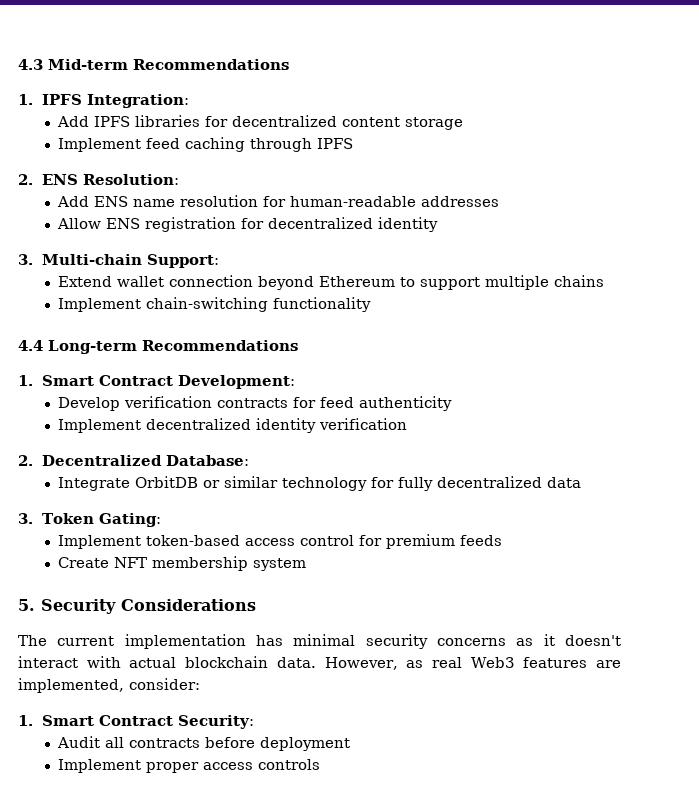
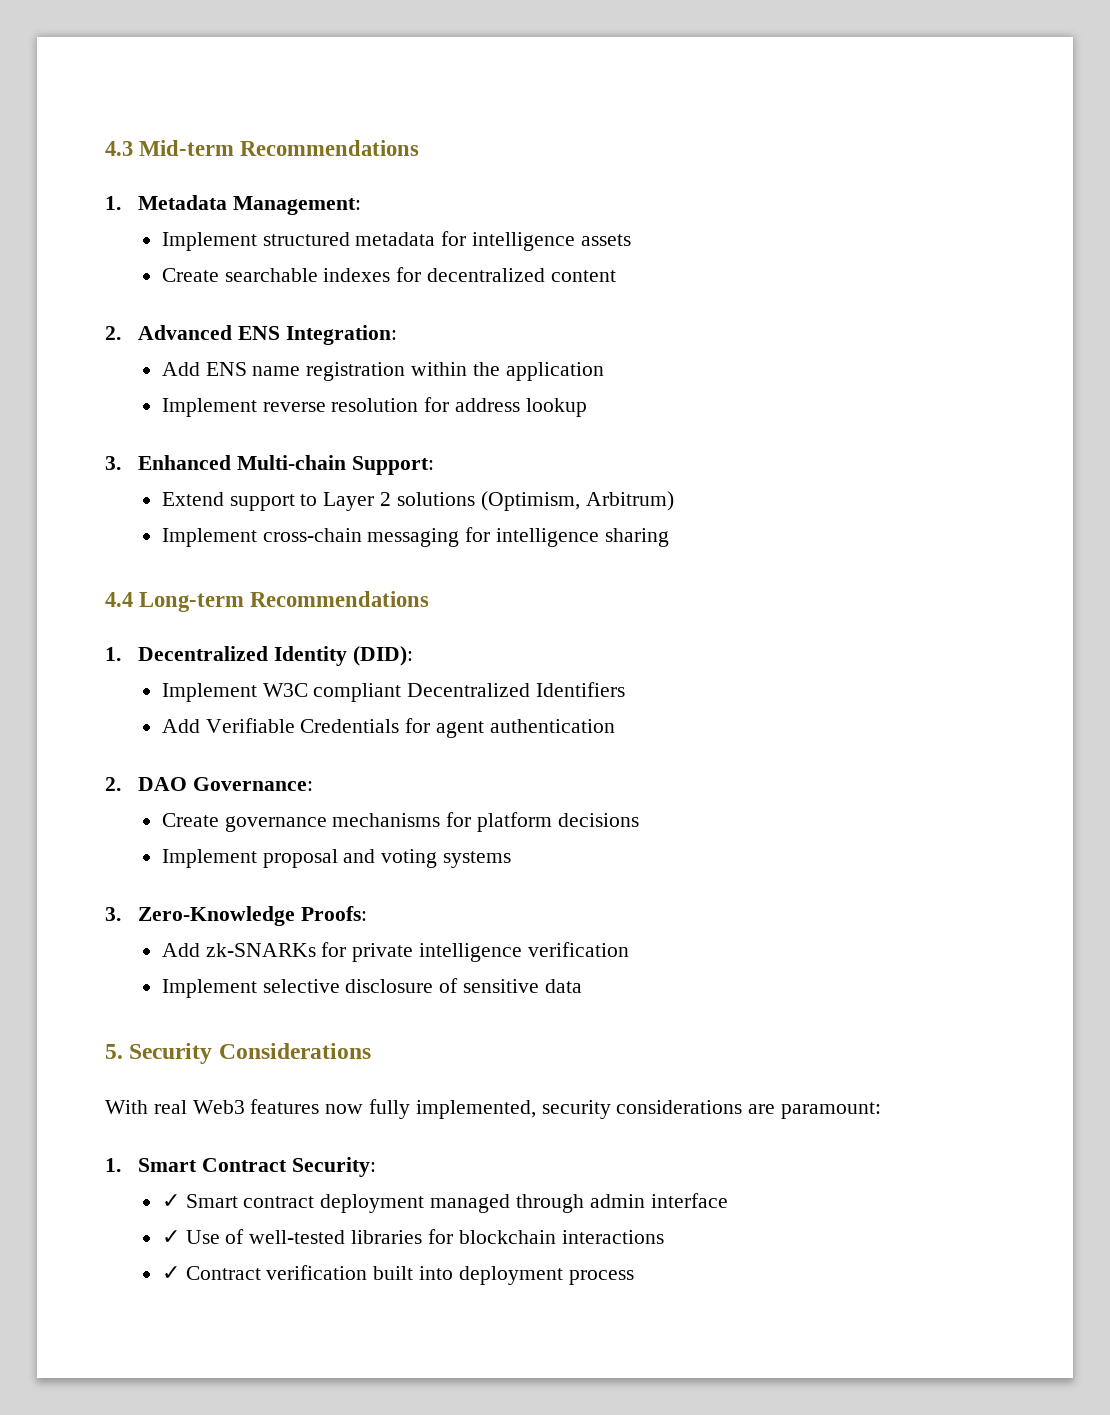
- 1. IPFS Integration:
- Add IPFS libraries for decentralized content storage
- Implement feed caching through IPFS
- 2. ENS Resolution:
- Add ENS name resolution for human-readable addresses
- Allow ENS registration for decentralized identity
- 3. Multi-chain Support:
+ 1. Metadata Management:
+ Implement structured metadata for intelligence assets
+ Create searchable indexes for decentralized content
+ 2. Advanced ENS Integration:
+ Add ENS name registration within the application
+ Implement reverse resolution for address lookup
+ 3. Enhanced Multi-chain Support:
- Extend wallet connection beyond Ethereum to support multiple chains
- Implement chain-switching functionality
+ Extend support to Layer 2 solutions (Optimism, Arbitrum)
+ Implement cross-chain messaging for intelligence sharing
  4.4 Long-term Recommendations
- 1. Smart Contract Development:
- Develop verification contracts for feed authenticity
- Implement decentralized identity verification
- 2. Decentralized Database:
- Integrate OrbitDB or similar technology for fully decentralized data
- 3. Token Gating:
- Implement token-based access control for premium feeds
- Create NFT membership system
+ 1. Decentralized Identity (DID):
+ Implement W3C compliant Decentralized Identifiers
+ Add Verifiable Credentials for agent authentication
+ 2. DAO Governance:
+ Create governance mechanisms for platform decisions
+ Implement proposal and voting systems
+ 3. Zero-Knowledge Proofs:
+ Add zk-SNARKs for private intelligence verification
+ Implement selective disclosure of sensitive data
  5. Security Considerations
- The current implementation has minimal security concerns as it doesn't interact with actual blockchain data. However, as real Web3 features are implemented, consider:
+ With real Web3 features now fully implemented, security considerations are paramount:
  1. Smart Contract Security:
- Audit all contracts before deployment
- Implement proper access controls
+ ✓ Smart contract deployment managed through admin interface
+ ✓ Use of well-tested libraries for blockchain interactions
+ ✓ Contract verification built into deployment process

